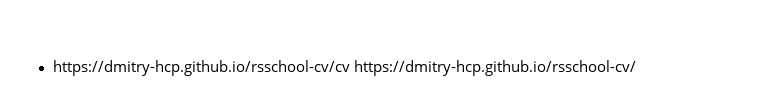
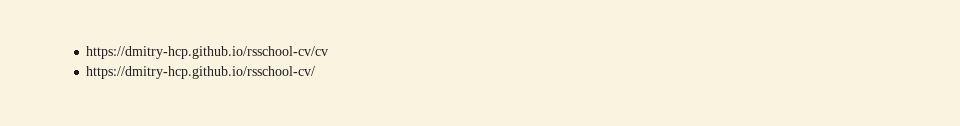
- https://dmitry-hcp.github.io/rsschool-cv/cv https://dmitry-hcp.github.io/rsschool-cv/
+ https://dmitry-hcp.github.io/rsschool-cv/cv
+ https://dmitry-hcp.github.io/rsschool-cv/

